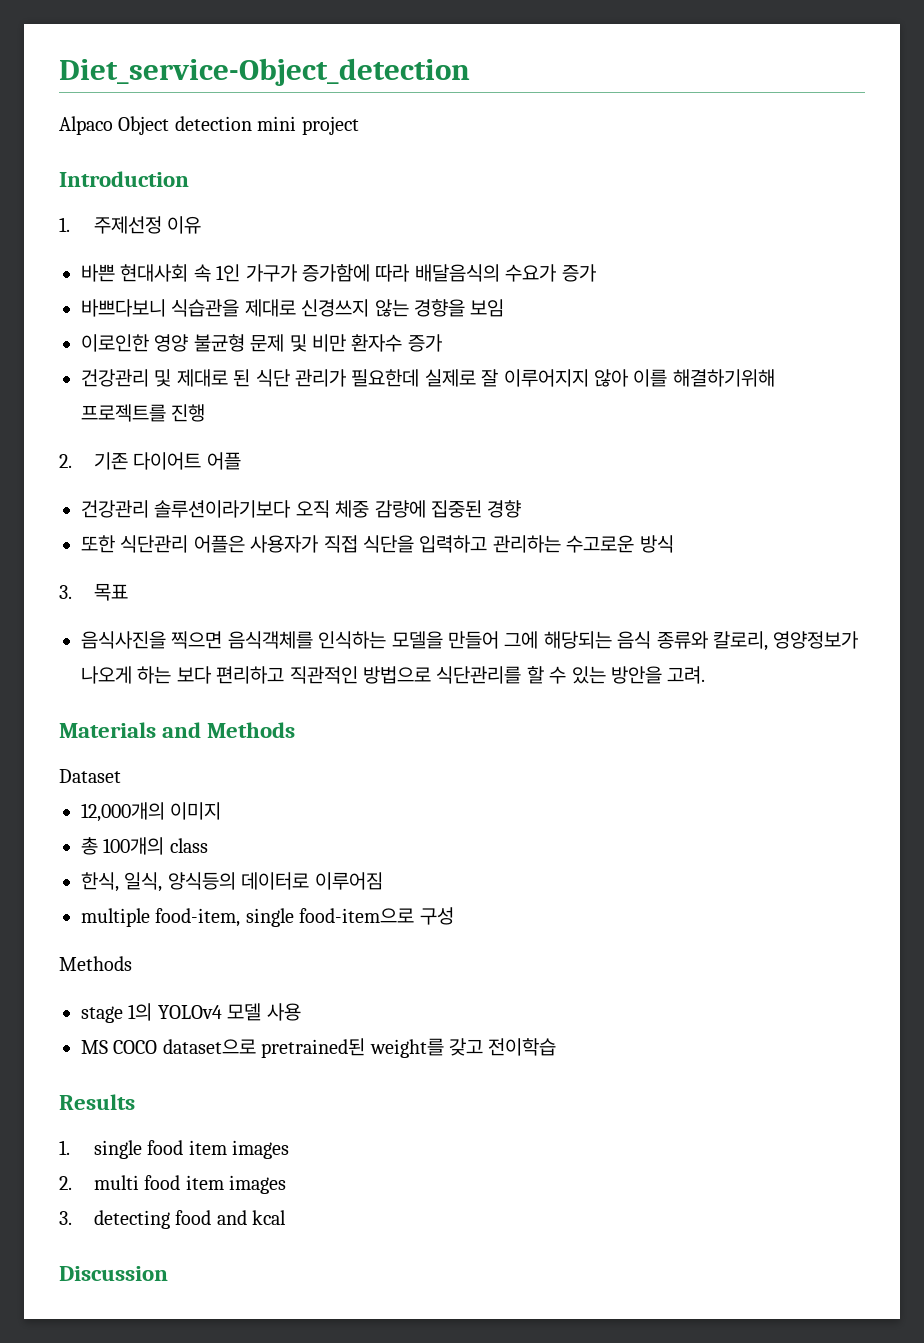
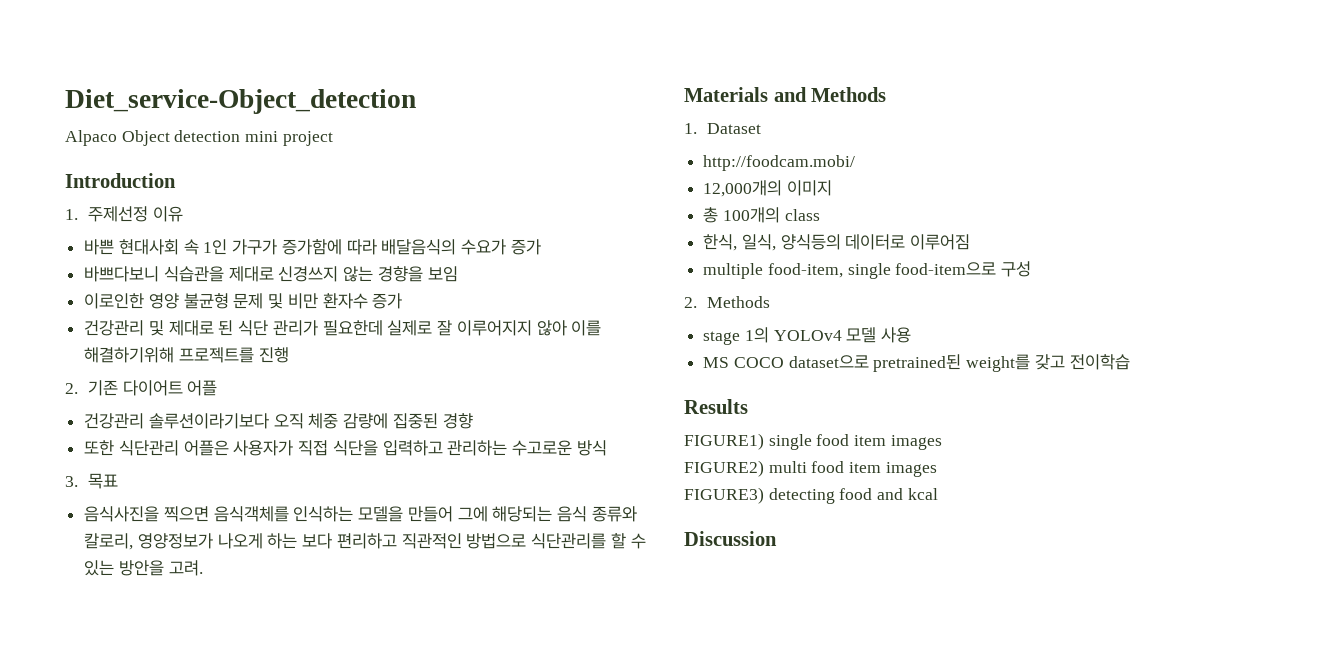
- Dataset
+ 1. Dataset
+ http://foodcam.mobi/
  multiple food-item, single food-item으로 구성
- Methods
+ 2. Methods
- 1. single food item images
+ FIGURE1) single food item images
- 2. multi food item images
+ FIGURE2) multi food item images
- 3. detecting food and kcal
+ FIGURE3) detecting food and kcal

